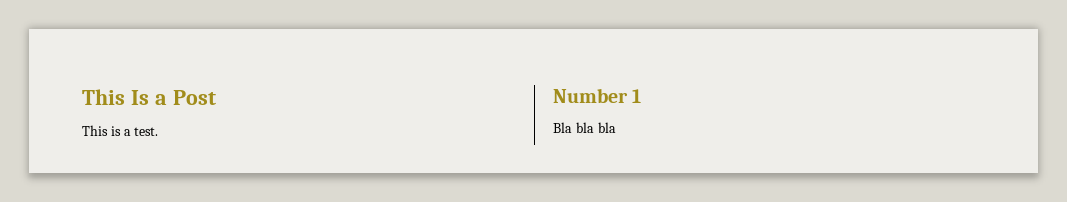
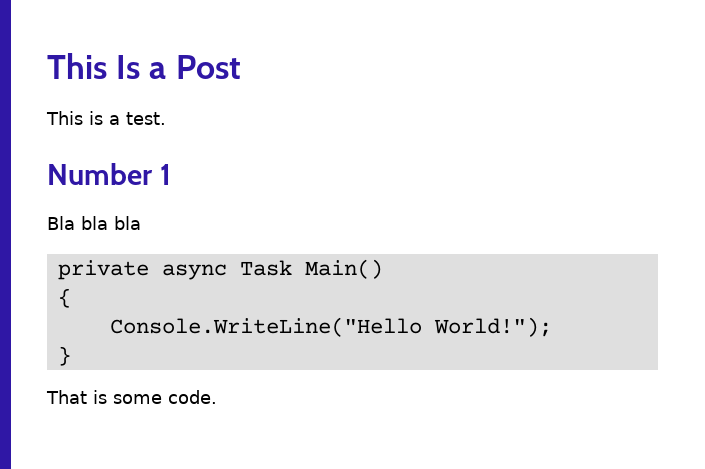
+ private async Task Main()
+ {
+ Console.WriteLine("Hello World!");
+ }
+ That is some code.

